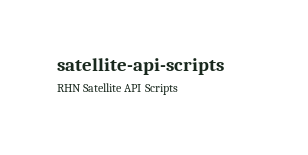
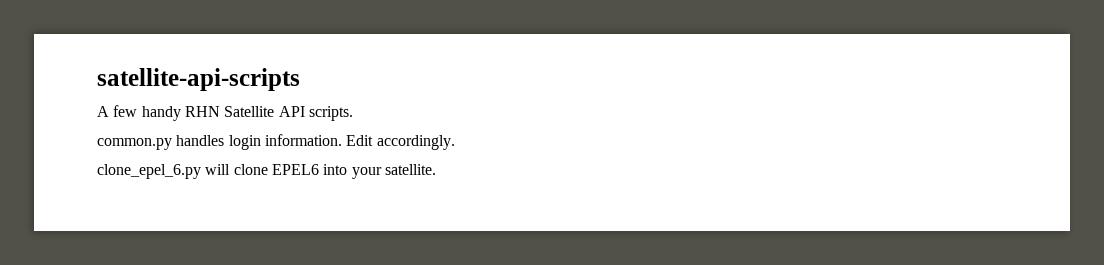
- RHN Satellite API Scripts
+ A few handy RHN Satellite API scripts.
+ common.py handles login information. Edit accordingly.
+ clone_epel_6.py will clone EPEL6 into your satellite.

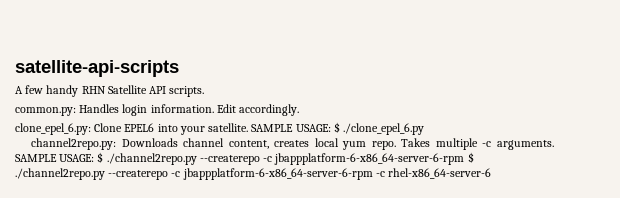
- common.py handles login information.
+ common.py: Handles login information.
- clone_epel_6.py will clone EPEL6 into your satellite.
+ clone_epel_6.py: Clone EPEL6 into your satellite.
+ SAMPLE USAGE: $ ./clone_epel_6.py
+ channel2repo.py: Downloads channel content, creates local yum repo. Takes multiple -c arguments. SAMPLE USAGE: $ ./channel2repo.py --createrepo -c jbappplatform-6-x86_64-server-6-rpm $ ./channel2repo.py --createrepo -c jbappplatform-6-x86_64-server-6-rpm -c rhel-x86_64-server-6

